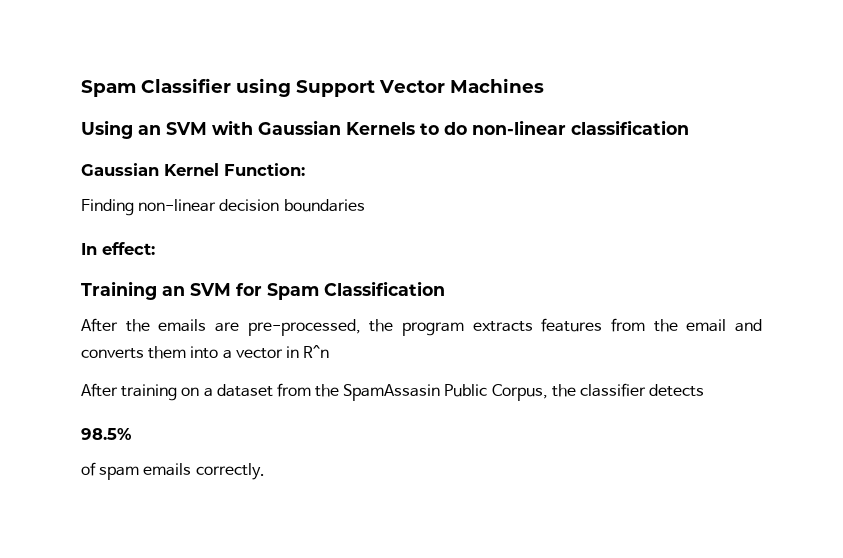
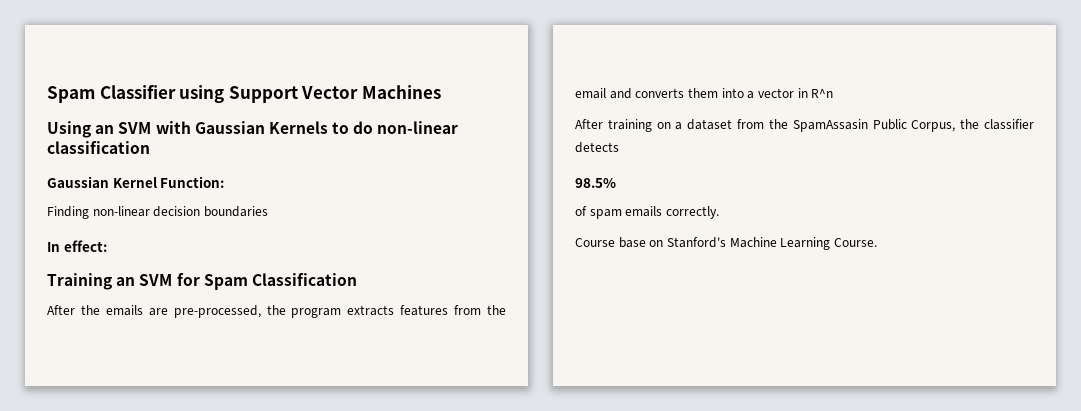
+ Course base on Stanford's Machine Learning Course.

